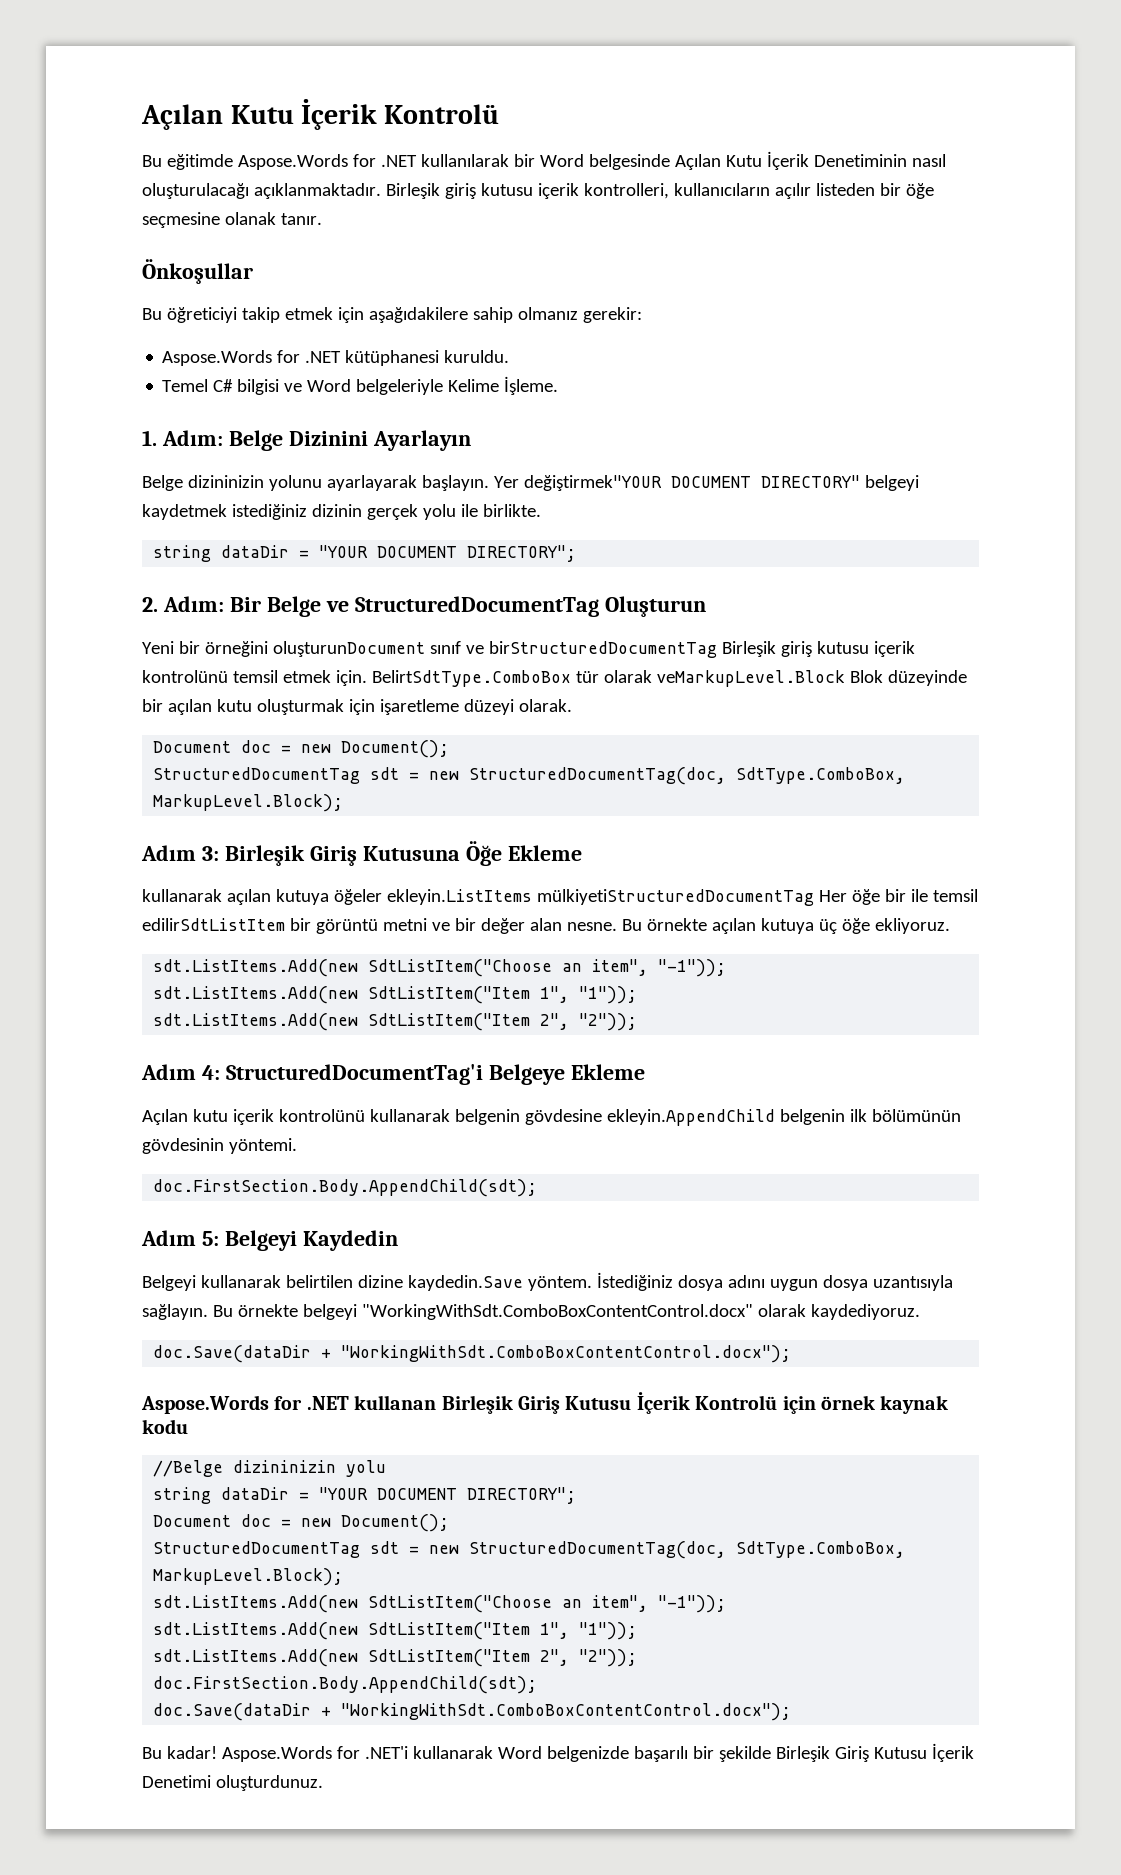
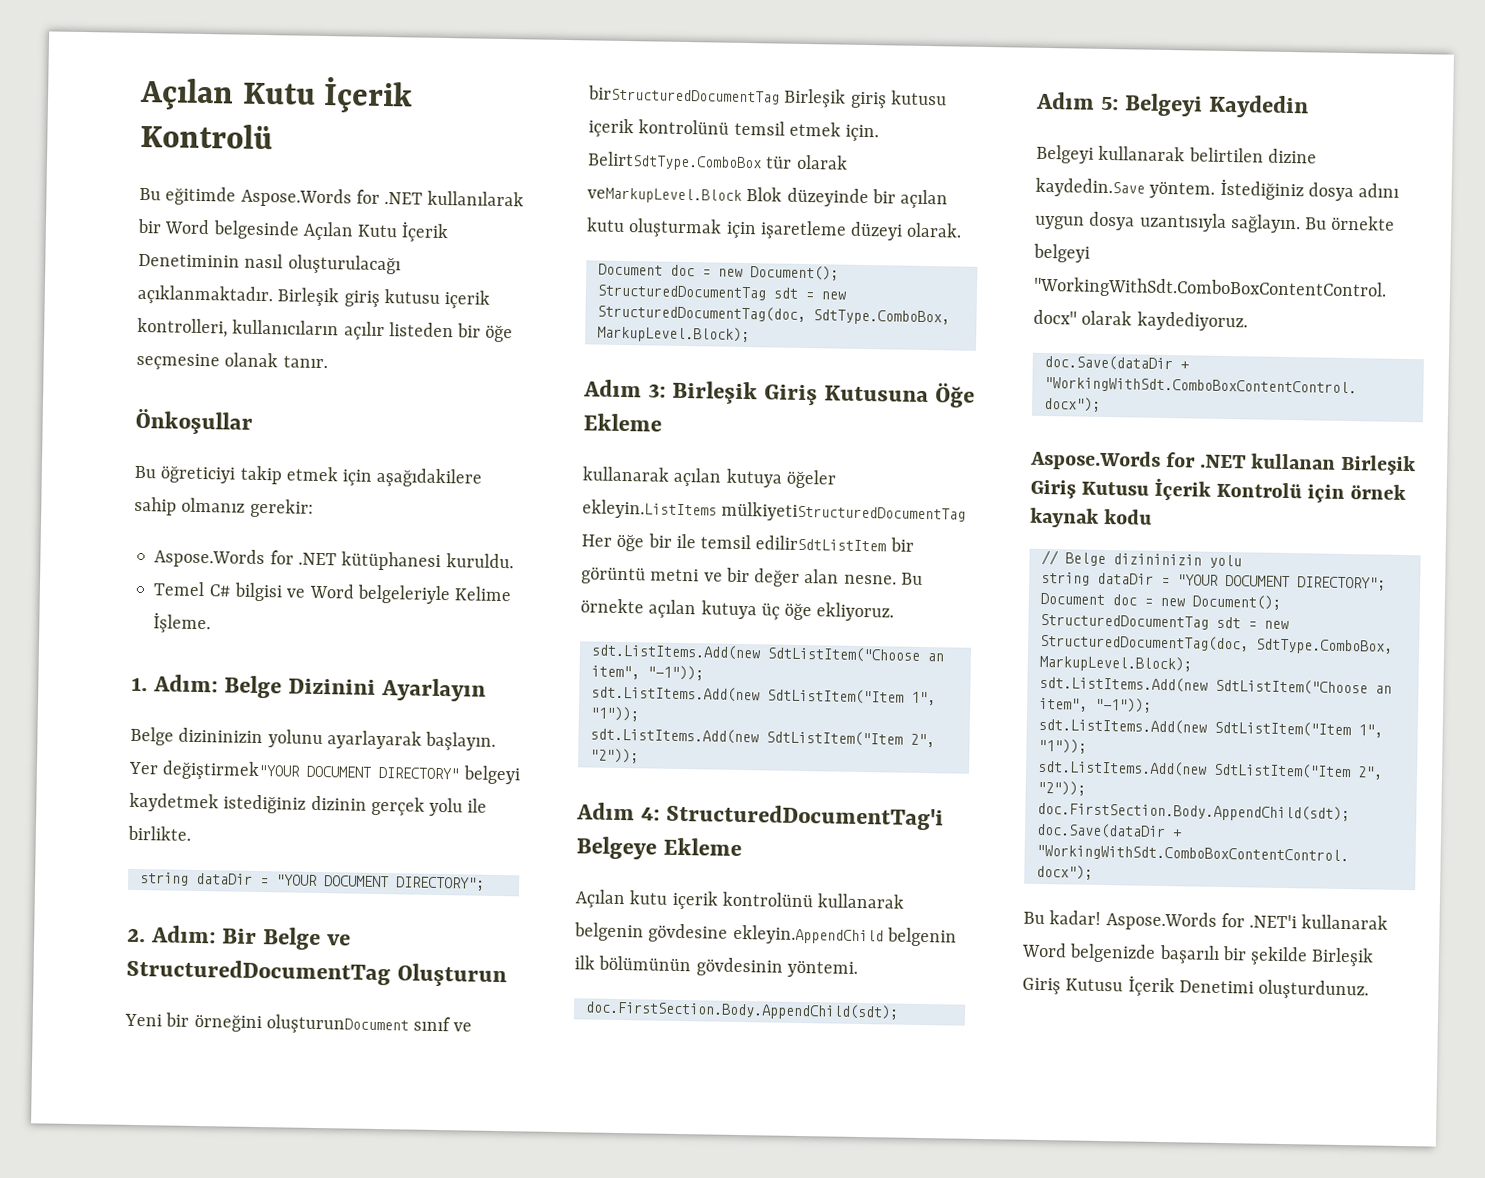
- //Belge dizininizin yolu
+ // Belge dizininizin yolu

